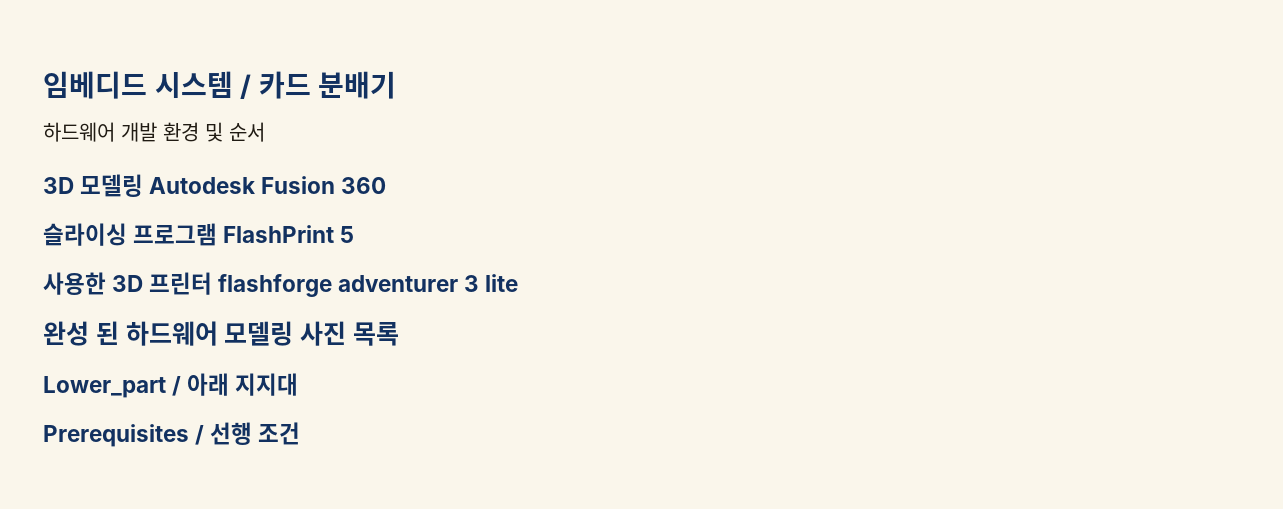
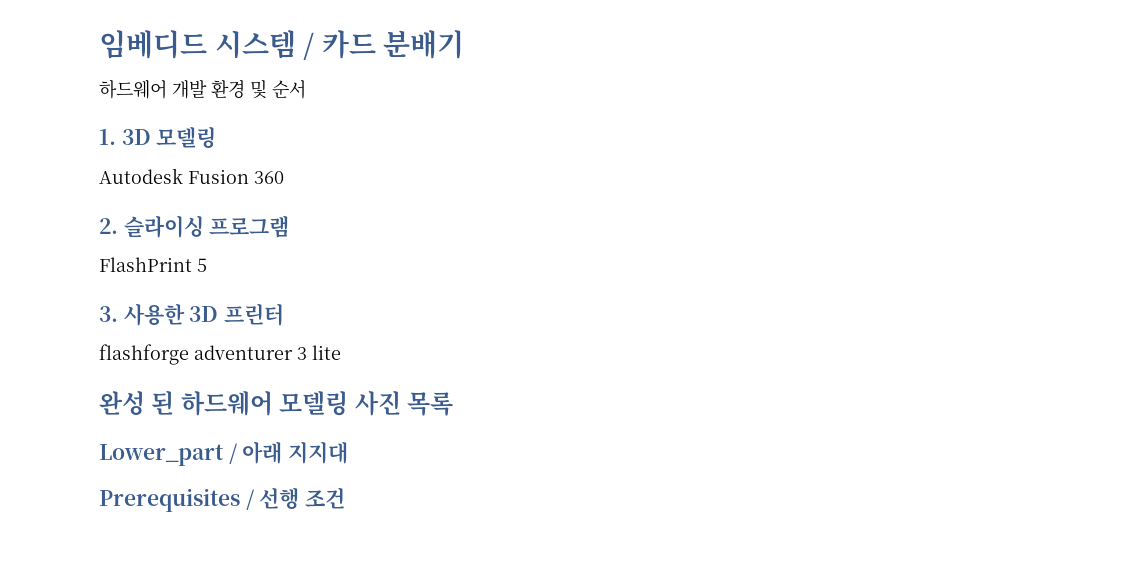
- 3D 모델링 Autodesk Fusion 360
+ 1. 3D 모델링
+ Autodesk Fusion 360
- 슬라이싱 프로그램 FlashPrint 5
+ 2. 슬라이싱 프로그램
+ FlashPrint 5
- 사용한 3D 프린터 flashforge adventurer 3 lite
+ 3. 사용한 3D 프린터
+ flashforge adventurer 3 lite

